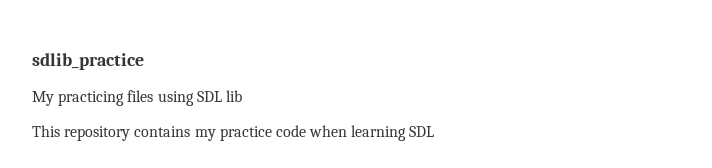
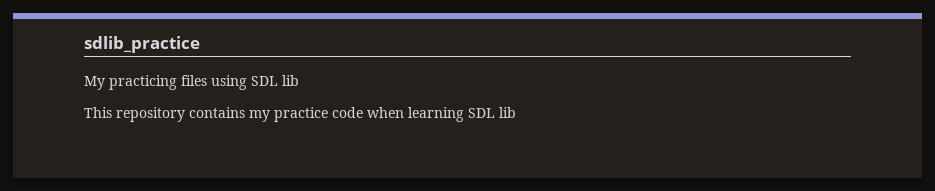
- This repository contains my practice code when learning SDL
+ This repository contains my practice code when learning SDL lib

